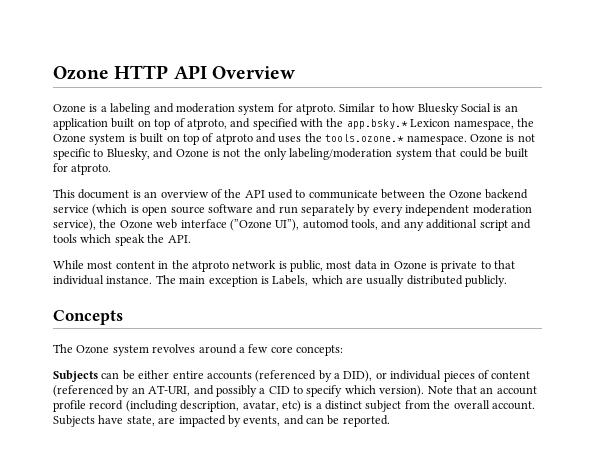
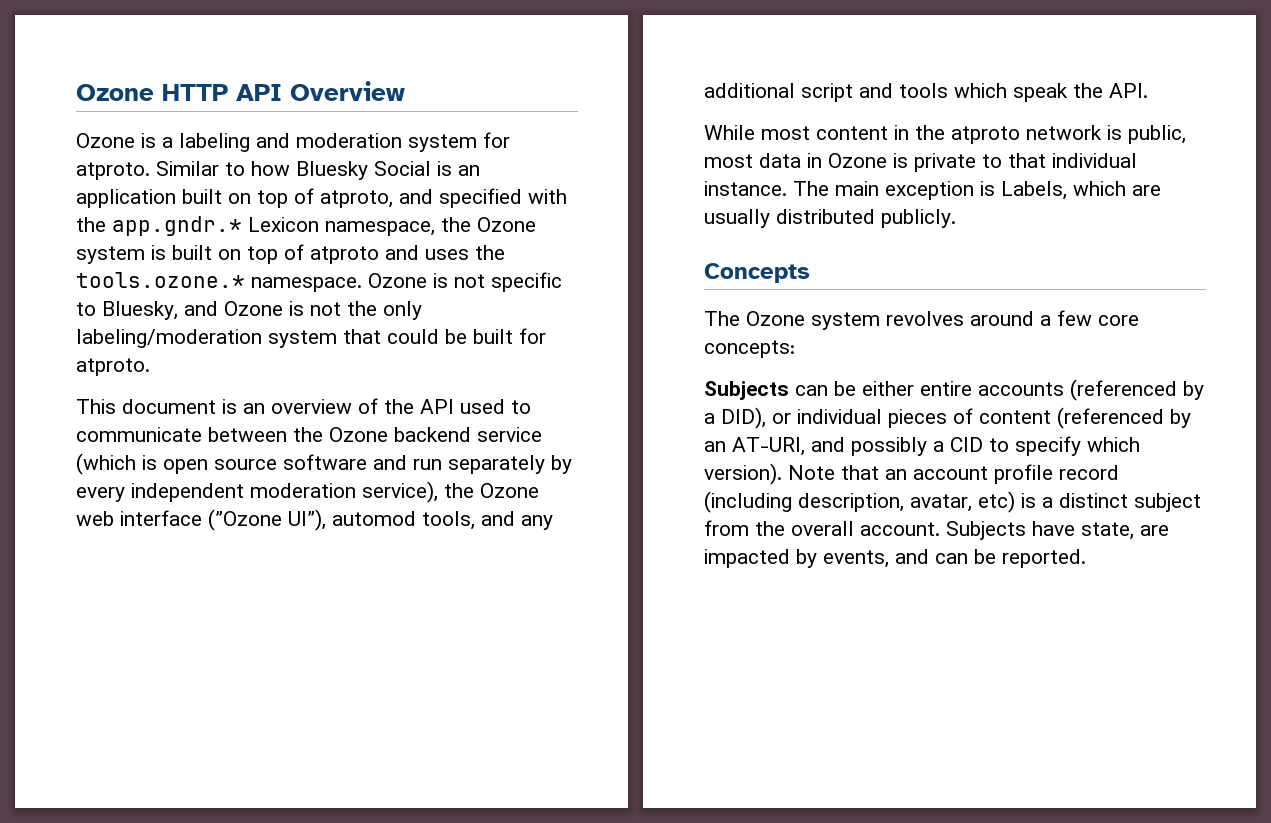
- Similar to how Bluesky Social is an application built on top of atproto, and specified with the app.bsky.* Lexicon namespace, the Ozone system is built on top of atproto and uses the tools.ozone.* namespace.
+ Similar to how Bluesky Social is an application built on top of atproto, and specified with the app.gndr.* Lexicon namespace, the Ozone system is built on top of atproto and uses the tools.ozone.* namespace.

